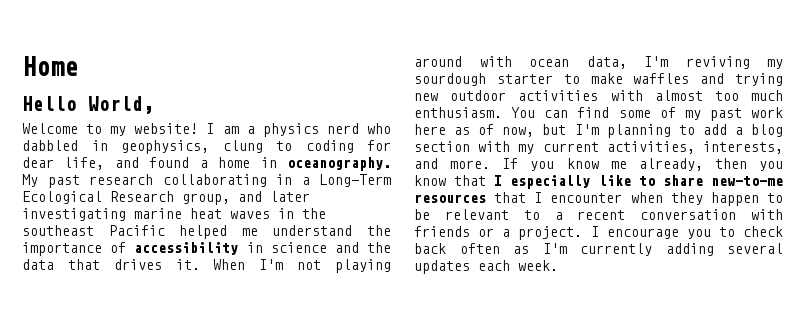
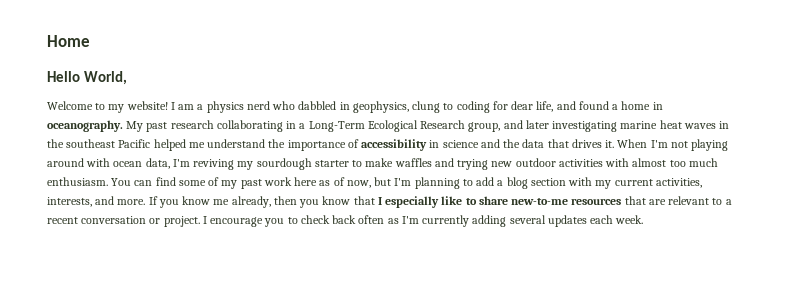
- If you know me already, then you know that I especially like to share new-to-me resources that I encounter when they happen to be relevant to a recent conversation with friends or a project.
+ If you know me already, then you know that I especially like to share new-to-me resources that are relevant to a recent conversation or project.

